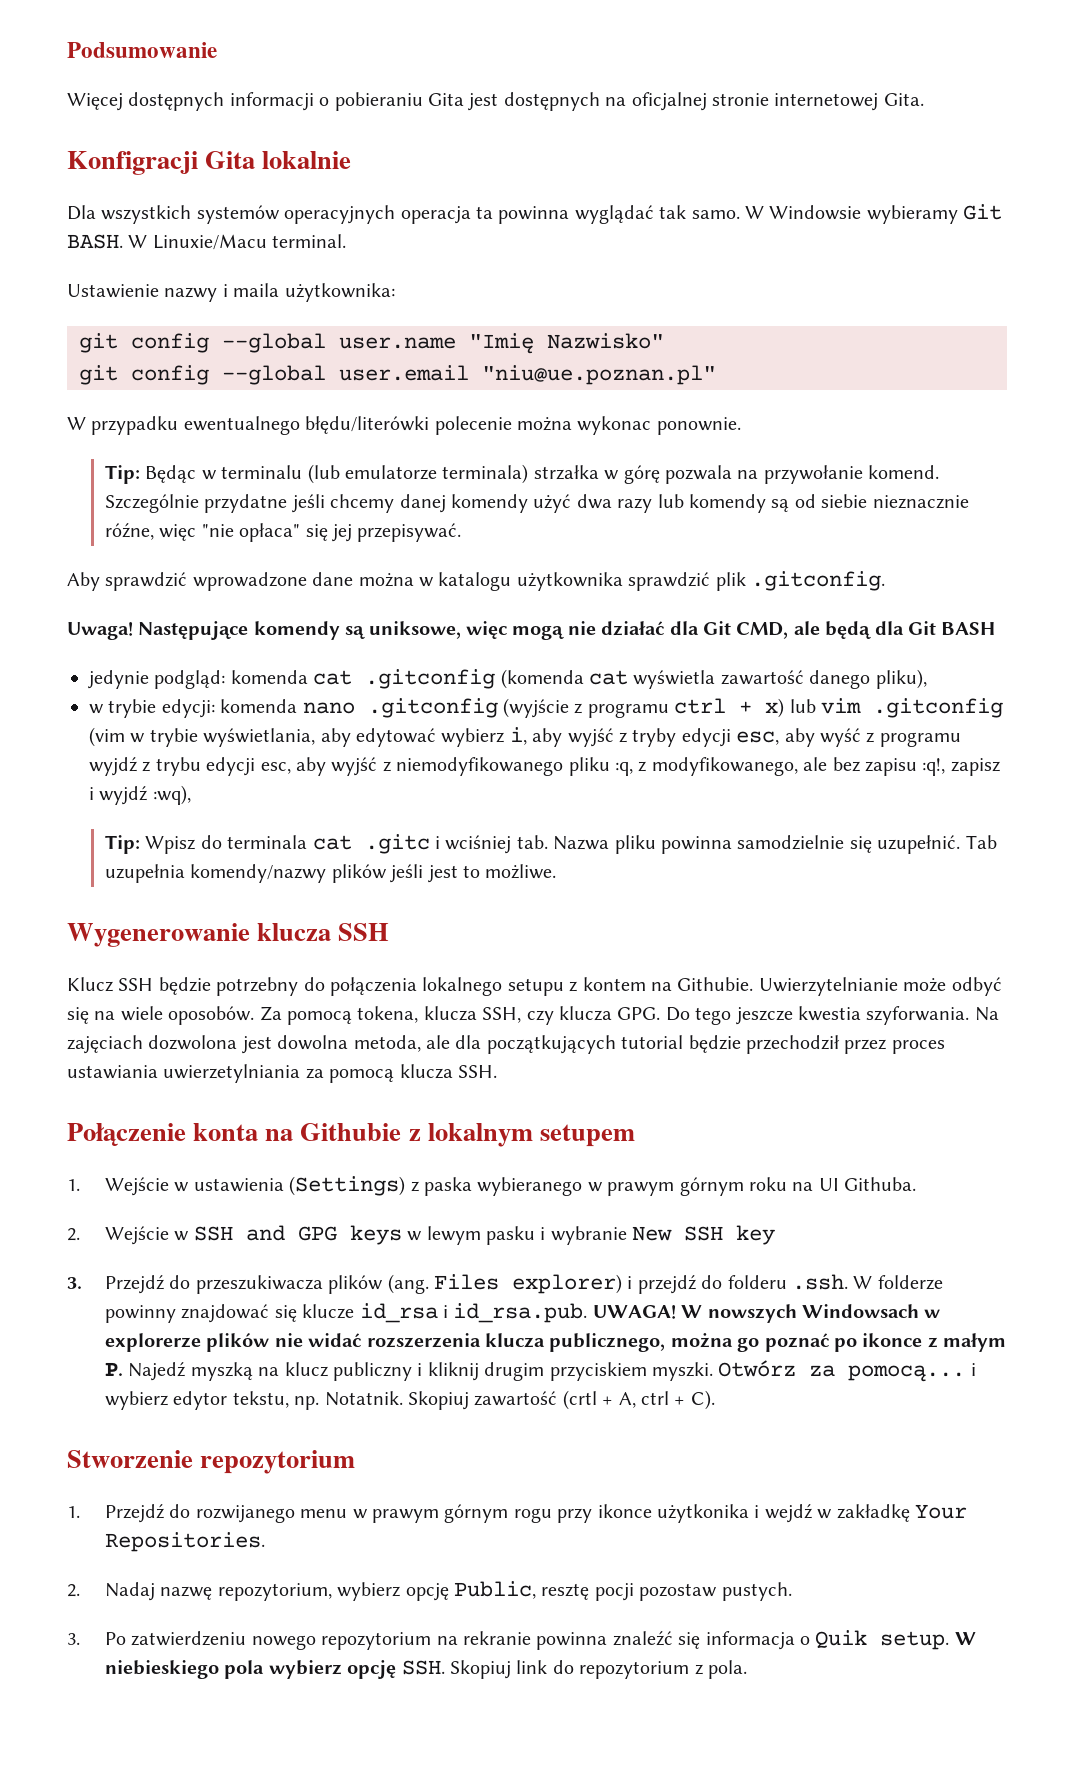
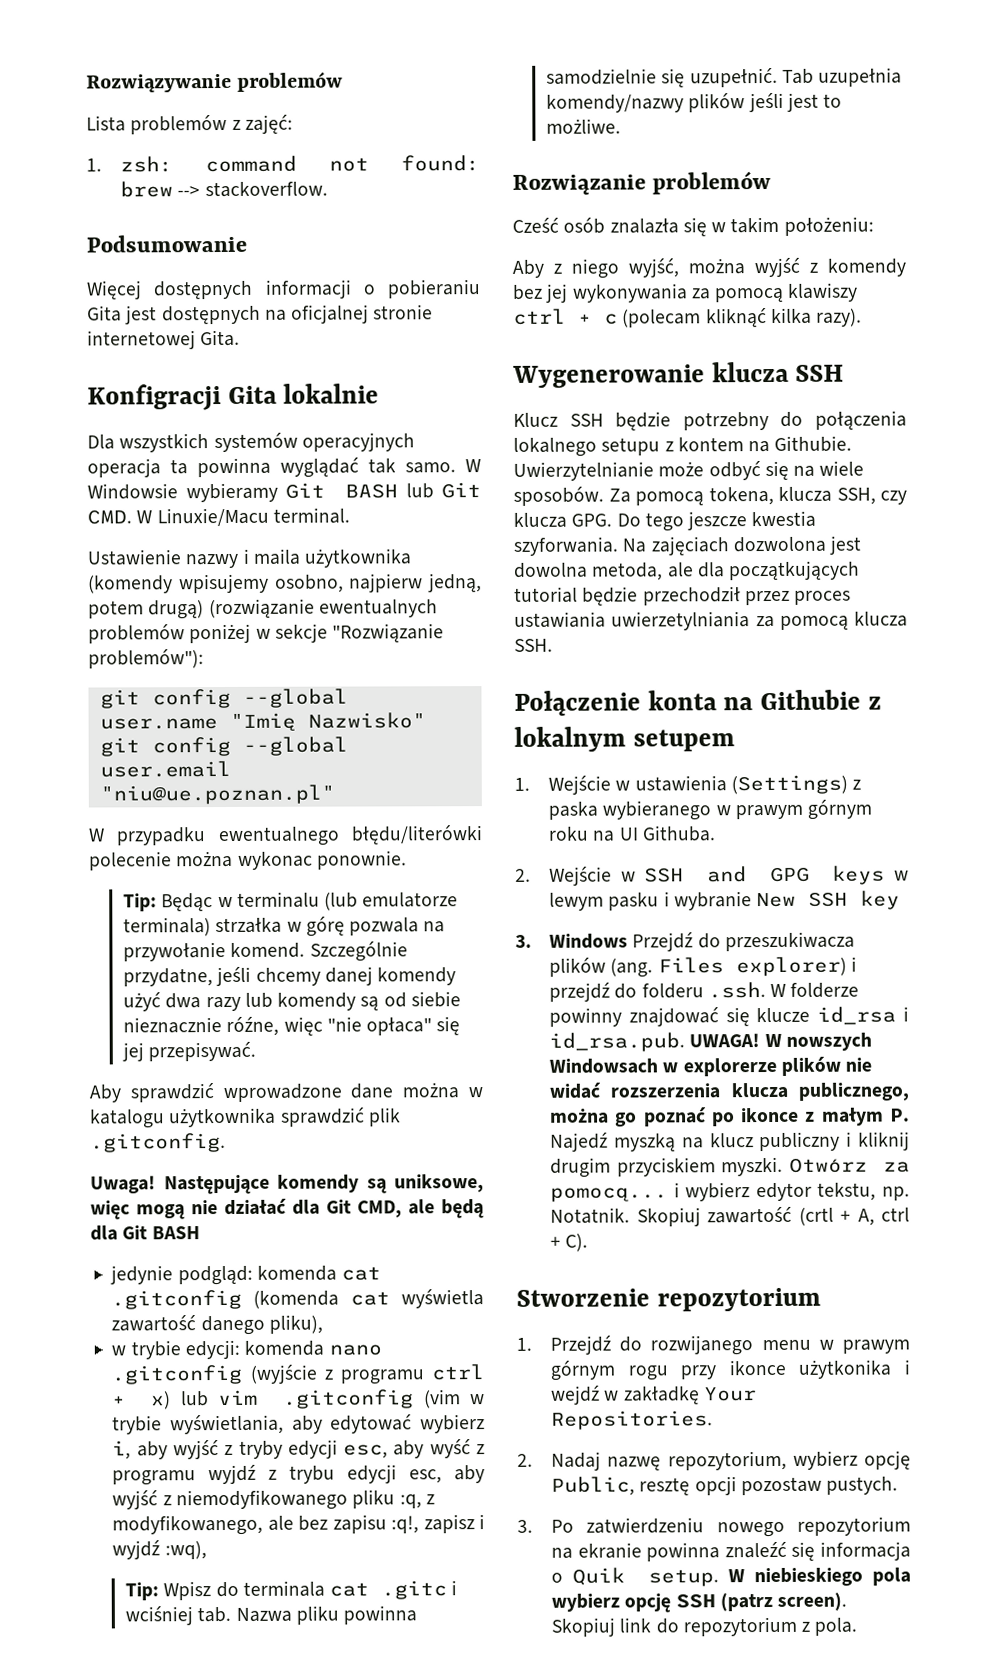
+ Rozwiązywanie problemów
+ Lista problemów z zajęć:
+ 1. zsh: command not found: brew --> stackoverflow.
- W Windowsie wybieramy Git BASH. W Linuxie/Macu terminal.
+ W Windowsie wybieramy Git BASH lub Git CMD. W Linuxie/Macu terminal.
- Ustawienie nazwy i maila użytkownika:
+ Ustawienie nazwy i maila użytkownika (komendy wpisujemy osobno, najpierw jedną, potem drugą) (rozwiązanie ewentualnych problemów poniżej w sekcje "Rozwiązanie problemów"):
- Szczególnie przydatne jeśli chcemy danej komendy użyć dwa razy lub komendy są od siebie nieznacznie róźne, więc "nie opłaca" się jej przepisywać.
+ Szczególnie przydatne, jeśli chcemy danej komendy użyć dwa razy lub komendy są od siebie nieznacznie róźne, więc "nie opłaca" się jej przepisywać.
+ Rozwiązanie problemów
+ Cześć osób znalazła się w takim położeniu:
+ Aby z niego wyjść, można wyjść z komendy bez jej wykonywania za pomocą klawiszy ctrl + c (polecam kliknąć kilka razy).
- Uwierzytelnianie może odbyć się na wiele oposobów.
+ Uwierzytelnianie może odbyć się na wiele sposobów.
- 3. Przejdź do przeszukiwacza plików (ang.
+ 3. Windows Przejdź do przeszukiwacza plików (ang.
- 2. Nadaj nazwę repozytorium, wybierz opcję Public, resztę pocji pozostaw pustych.
+ 2. Nadaj nazwę repozytorium, wybierz opcję Public, resztę opcji pozostaw pustych.
- 3. Po zatwierdzeniu nowego repozytorium na rekranie powinna znaleźć się informacja o Quik setup.
+ 3. Po zatwierdzeniu nowego repozytorium na ekranie powinna znaleźć się informacja o Quik setup.
- W niebieskiego pola wybierz opcję SSH. Skopiuj link do repozytorium z pola.
+ W niebieskiego pola wybierz opcję SSH (patrz screen). Skopiuj link do repozytorium z pola.

